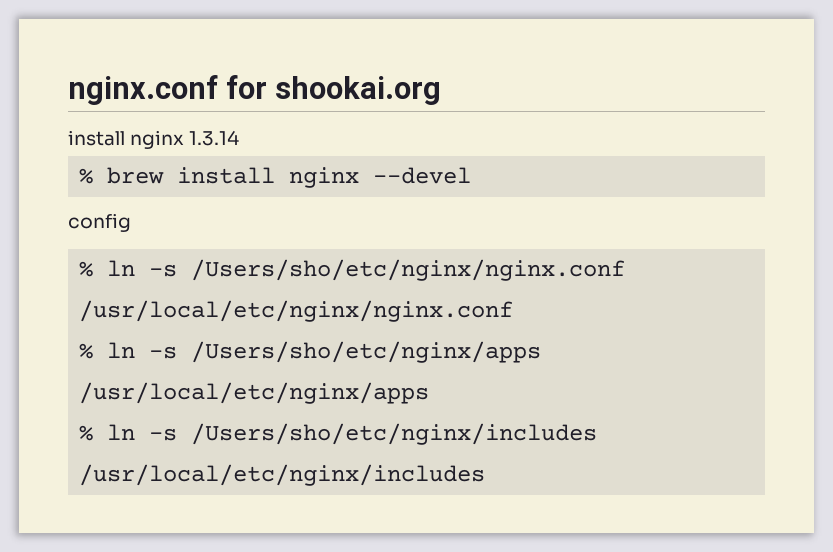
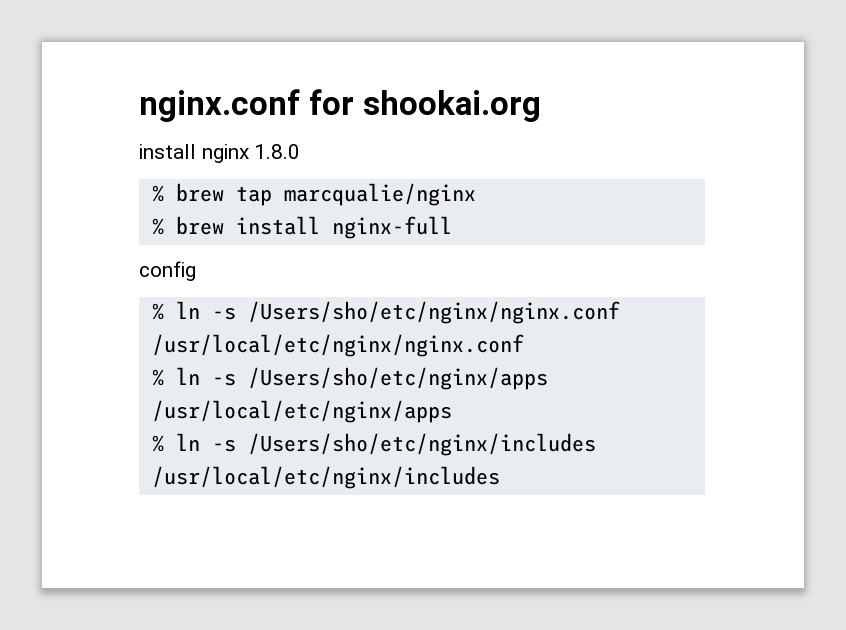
- install nginx 1.3.14
+ install nginx 1.8.0
+ % brew tap marcqualie/nginx
- % brew install nginx --devel
+ % brew install nginx-full

